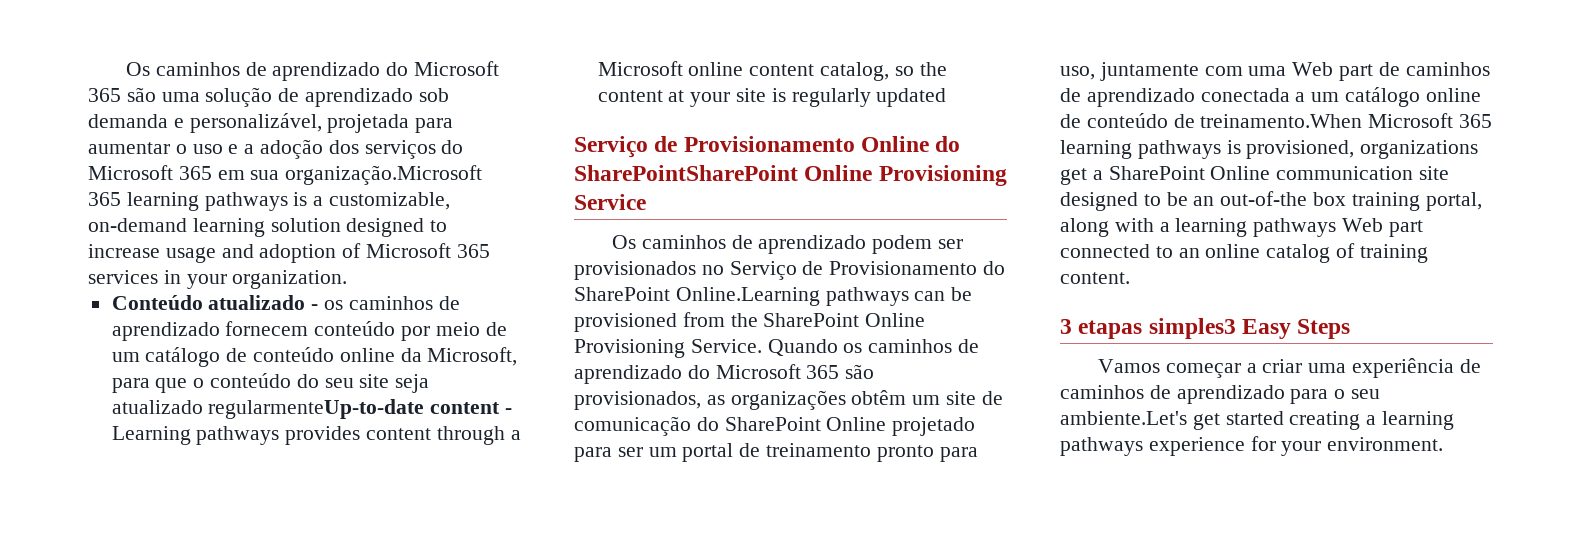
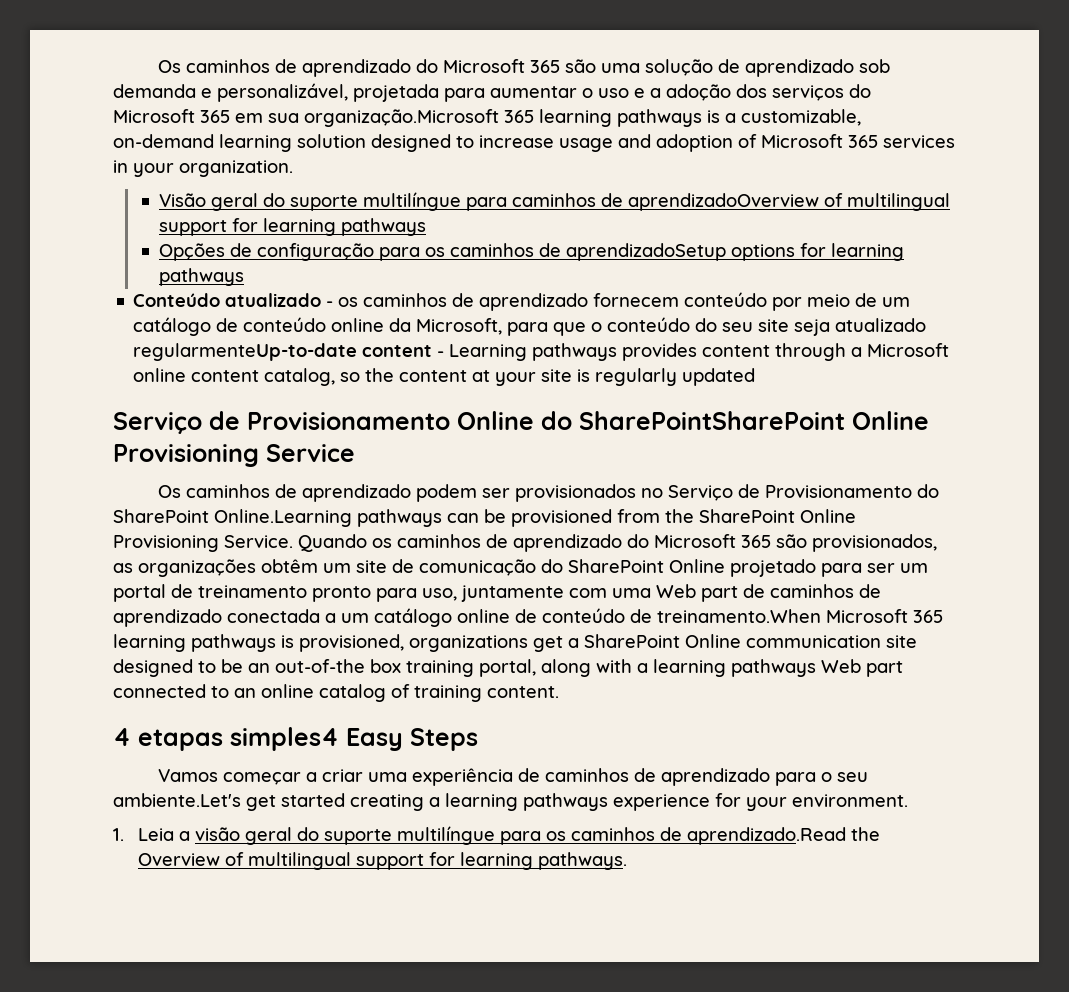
+ Visão geral do suporte multilíngue para caminhos de aprendizadoOverview of multilingual support for learning pathways
+ Opções de configuração para os caminhos de aprendizadoSetup options for learning pathways
- 3 etapas simples3 Easy Steps
+ 4 etapas simples4 Easy Steps
+ 1. Leia a visão geral do suporte multilíngue para os caminhos de aprendizado.Read the Overview of multilingual support for learning pathways.

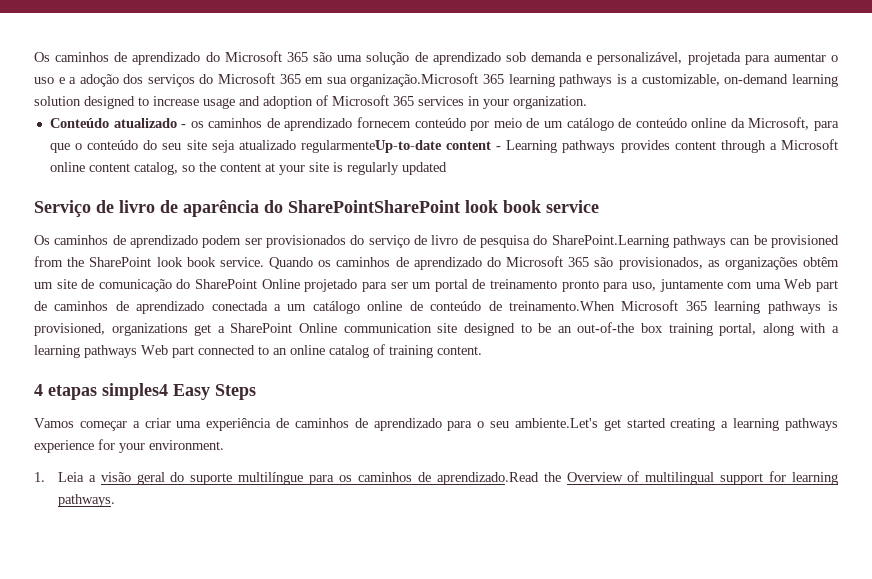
- Visão geral do suporte multilíngue para caminhos de aprendizadoOverview of multilingual support for learning pathways
- Opções de configuração para os caminhos de aprendizadoSetup options for learning pathways
- Serviço de Provisionamento Online do SharePointSharePoint Online Provisioning Service
+ Serviço de livro de aparência do SharePointSharePoint look book service
- Os caminhos de aprendizado podem ser provisionados no Serviço de Provisionamento do SharePoint Online.Learning pathways can be provisioned from the SharePoint Online Provisioning Service.
+ Os caminhos de aprendizado podem ser provisionados do serviço de livro de pesquisa do SharePoint.Learning pathways can be provisioned from the SharePoint look book service.

